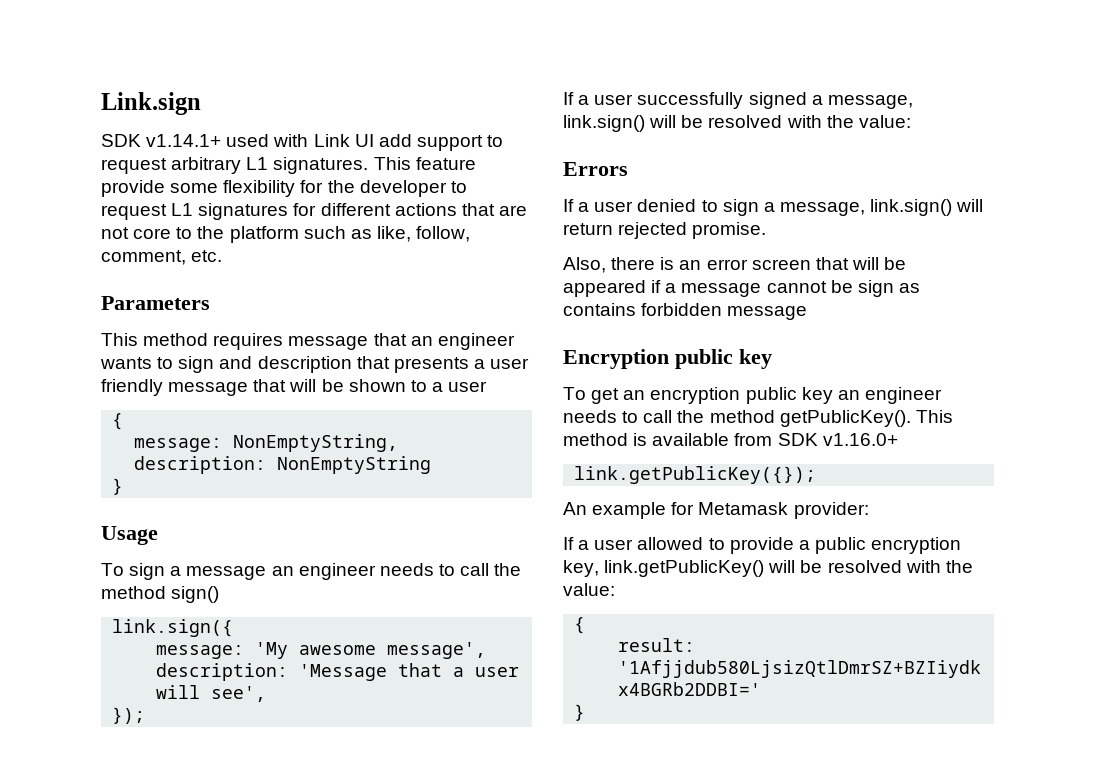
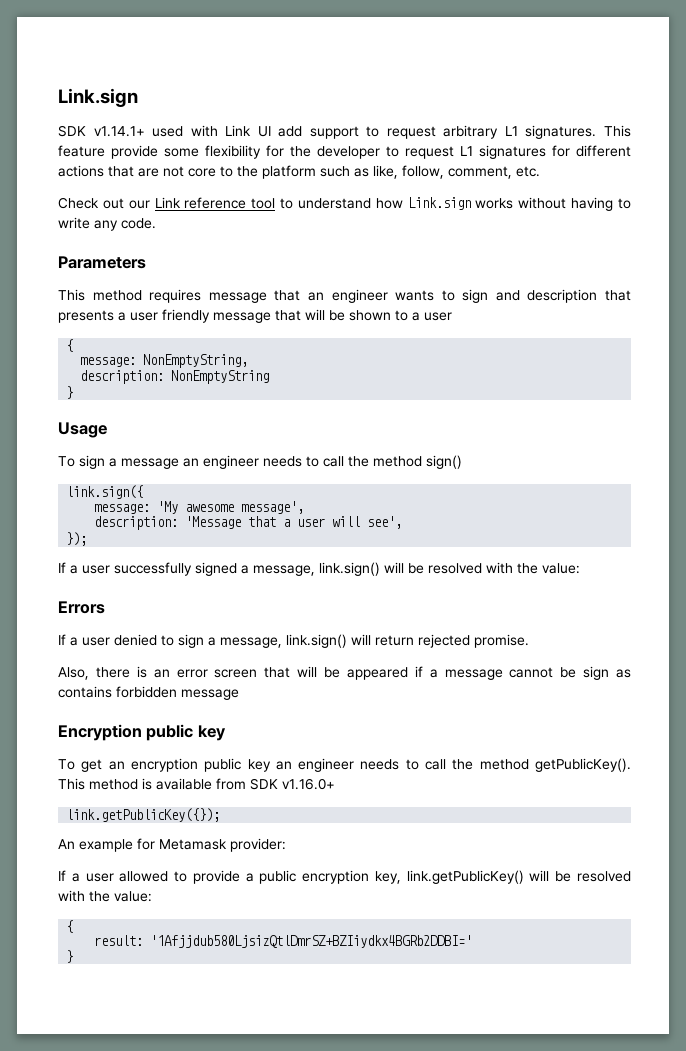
+ Check out our Link reference tool to understand how Link.sign works without having to write any code.

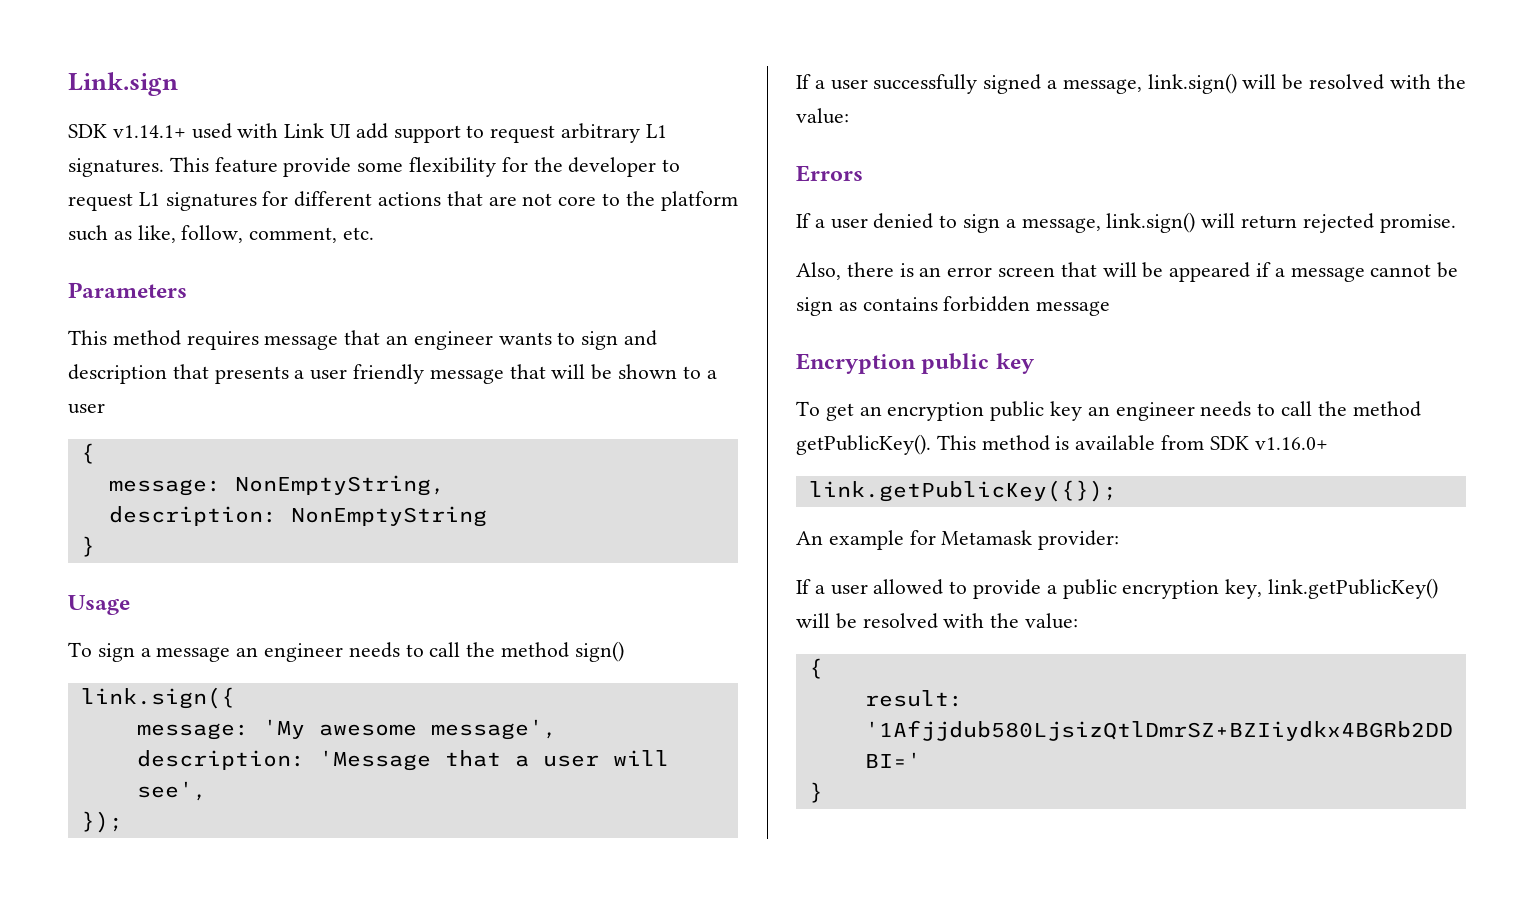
- Check out our Link reference tool to understand how Link.sign works without having to write any code.

